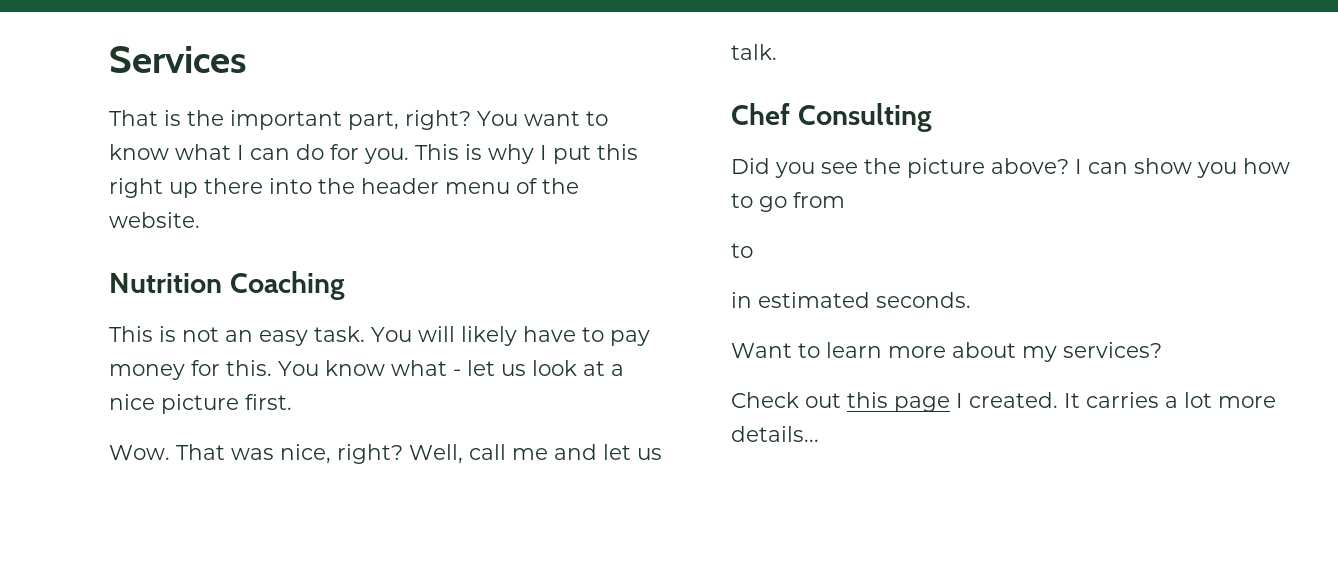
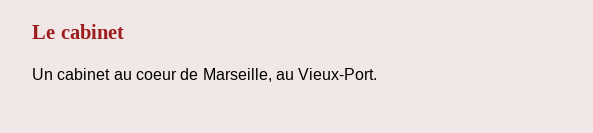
- Services
- That is the important part, right? You want to know what I can do for you. This is why I put this right up there into the header menu of the website.
- Nutrition Coaching
- This is not an easy task. You will likely have to pay money for this. You know what - let us look at a nice picture first.
- Wow. That was nice, right? Well, call me and let us talk.
- Chef Consulting
- Did you see the picture above? I can show you how to go from
- to
- in estimated seconds.
- Want to learn more about my services?
- Check out this page I created. It carries a lot more details...
+ Le cabinet
+ Un cabinet au coeur de Marseille, au Vieux-Port.

